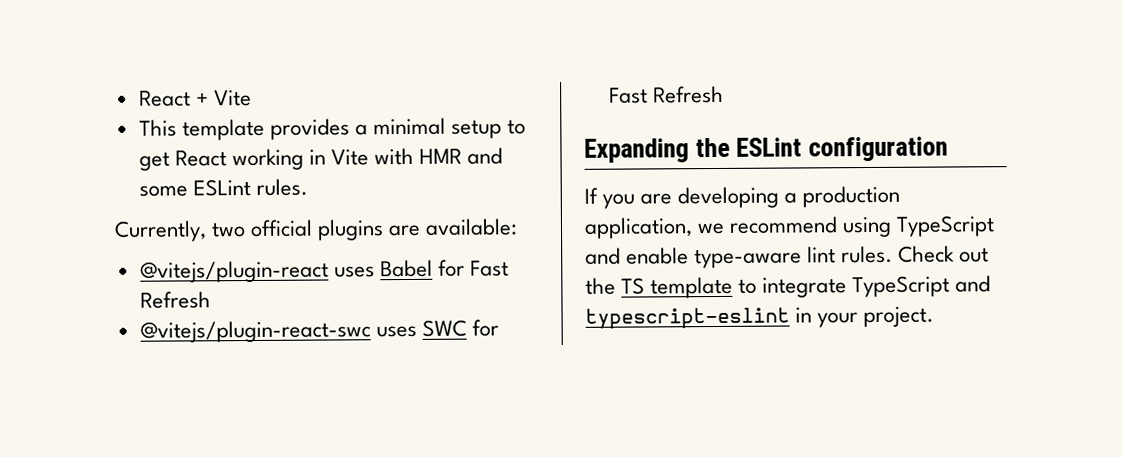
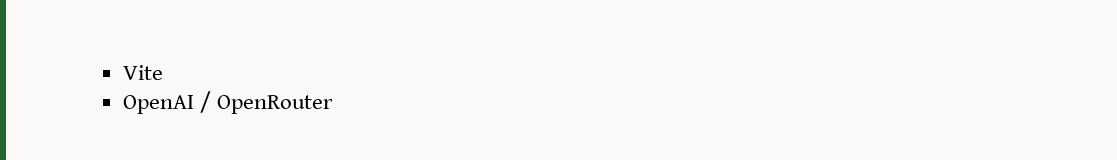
- React + Vite
+ Vite
- This template provides a minimal setup to get React working in Vite with HMR and some ESLint rules.
- Currently, two official plugins are available:
- @vitejs/plugin-react uses Babel for Fast Refresh
- @vitejs/plugin-react-swc uses SWC for Fast Refresh
- Expanding the ESLint configuration
- If you are developing a production application, we recommend using TypeScript and enable type-aware lint rules. Check out the TS template to integrate TypeScript and typescript-eslint in your project.
+ OpenAI / OpenRouter

